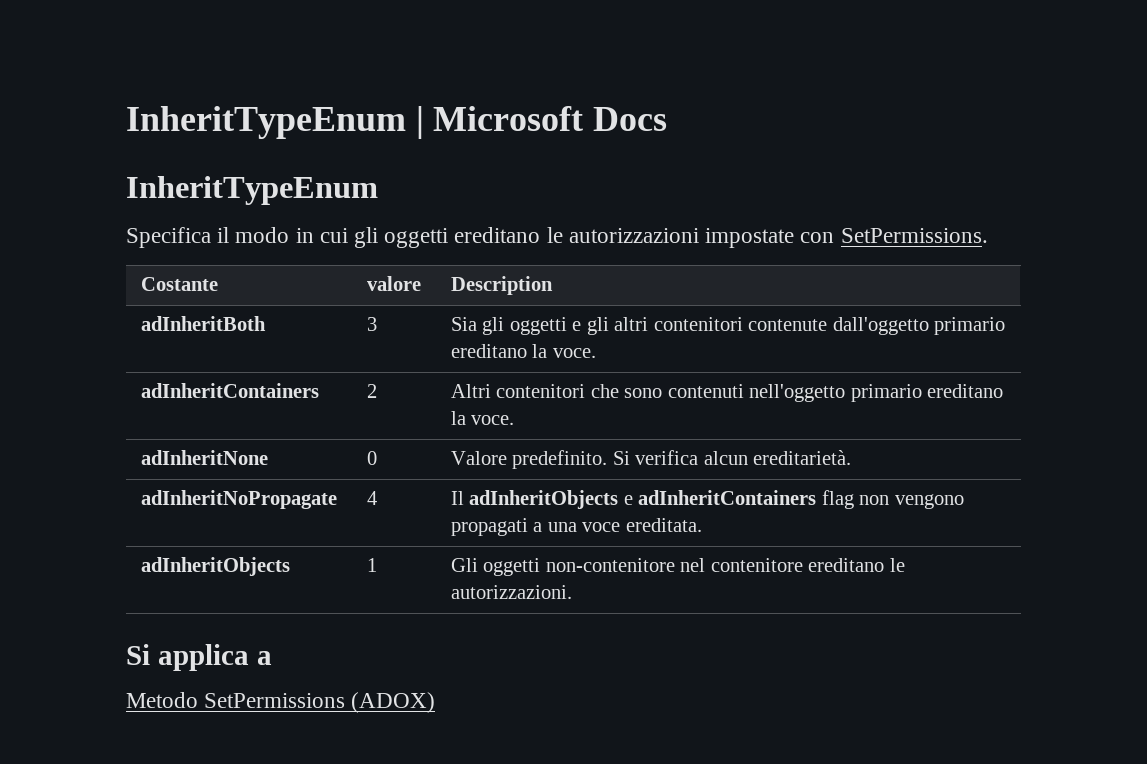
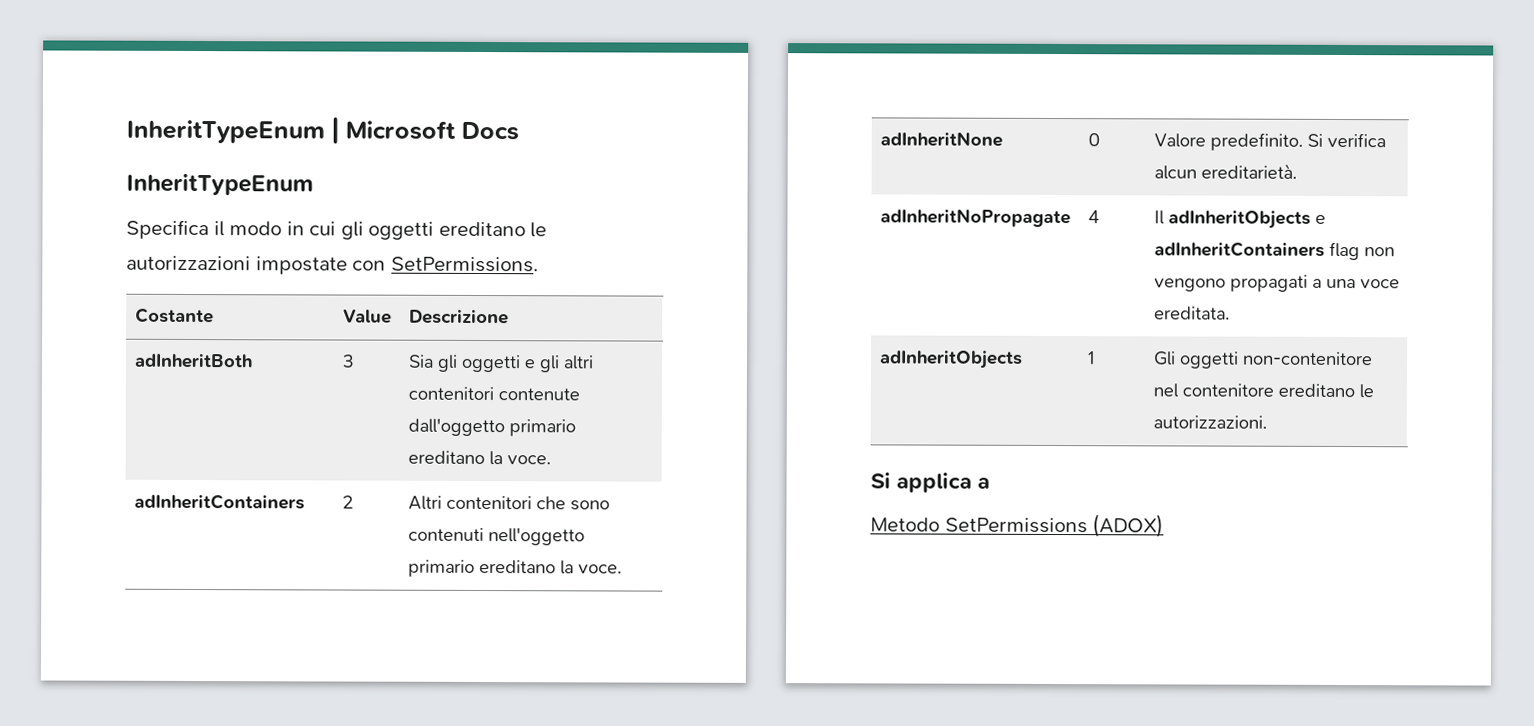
- Costante | valore | Description
+ Costante | Value | Descrizione

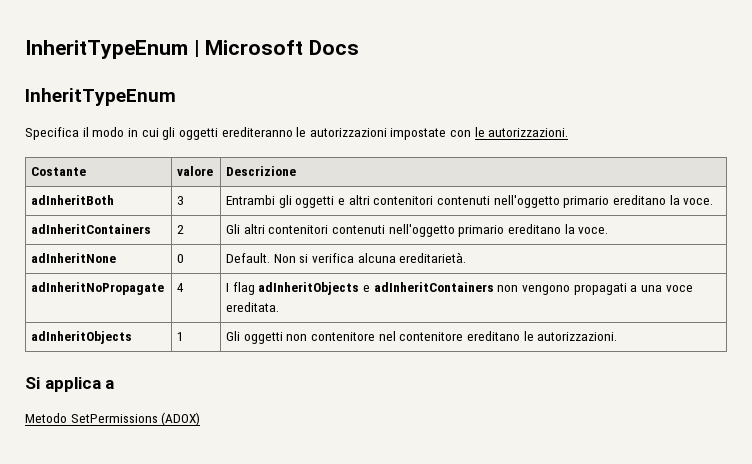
- Specifica il modo in cui gli oggetti ereditano le autorizzazioni impostate con SetPermissions.
+ Specifica il modo in cui gli oggetti erediteranno le autorizzazioni impostate con le autorizzazioni.
- Costante | Value | Descrizione
+ Costante | valore | Descrizione
- adInheritBoth | 3 | Sia gli oggetti e gli altri contenitori contenute dall'oggetto primario ereditano la voce.
+ adInheritBoth | 3 | Entrambi gli oggetti e altri contenitori contenuti nell'oggetto primario ereditano la voce.
- adInheritContainers | 2 | Altri contenitori che sono contenuti nell'oggetto primario ereditano la voce.
+ adInheritContainers | 2 | Gli altri contenitori contenuti nell'oggetto primario ereditano la voce.
- adInheritNone | 0 | Valore predefinito. Si verifica alcun ereditarietà.
+ adInheritNone | 0 | Default. Non si verifica alcuna ereditarietà.
- adInheritNoPropagate | 4 | Il adInheritObjects e adInheritContainers flag non vengono propagati a una voce ereditata.
+ adInheritNoPropagate | 4 | I flag adInheritObjects e adInheritContainers non vengono propagati a una voce ereditata.
- adInheritObjects | 1 | Gli oggetti non-contenitore nel contenitore ereditano le autorizzazioni.
+ adInheritObjects | 1 | Gli oggetti non contenitore nel contenitore ereditano le autorizzazioni.

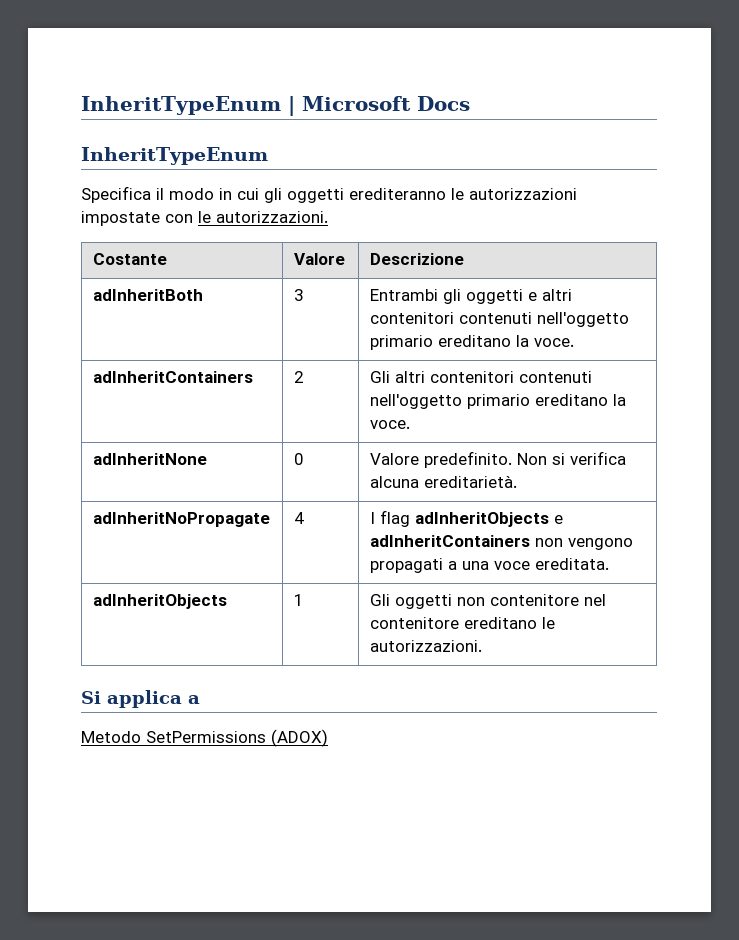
- Costante | valore | Descrizione
+ Costante | Valore | Descrizione
- adInheritNone | 0 | Default. Non si verifica alcuna ereditarietà.
+ adInheritNone | 0 | Valore predefinito. Non si verifica alcuna ereditarietà.

